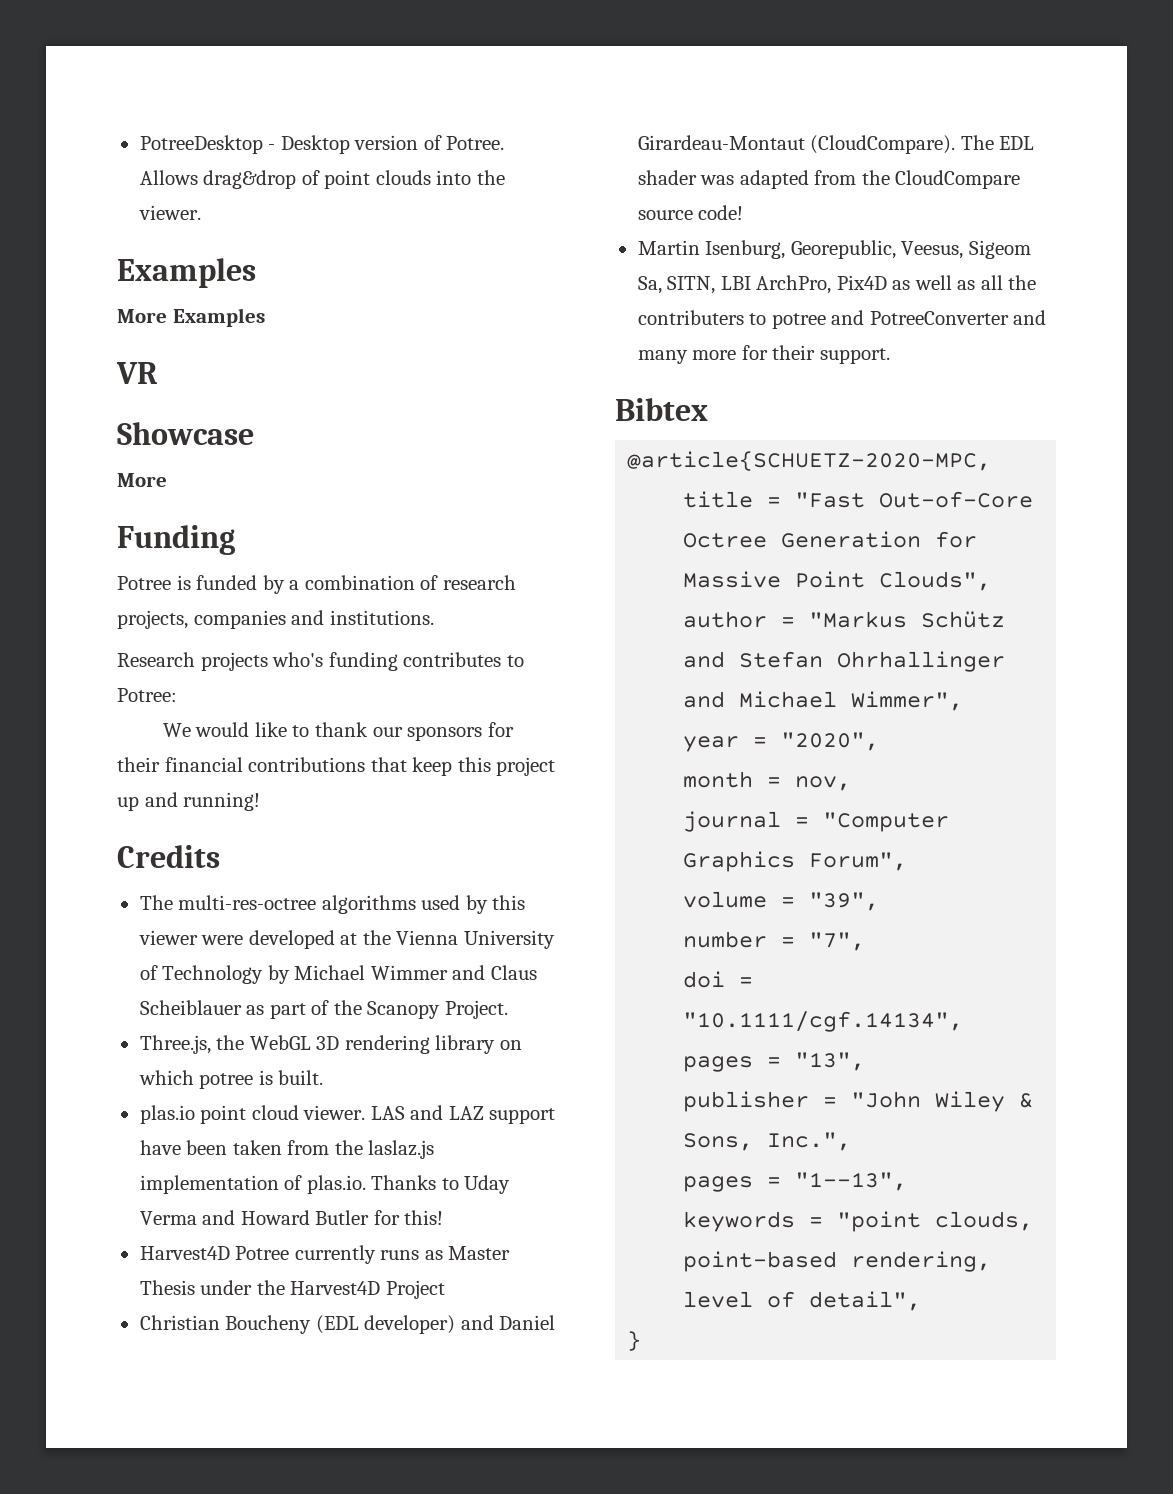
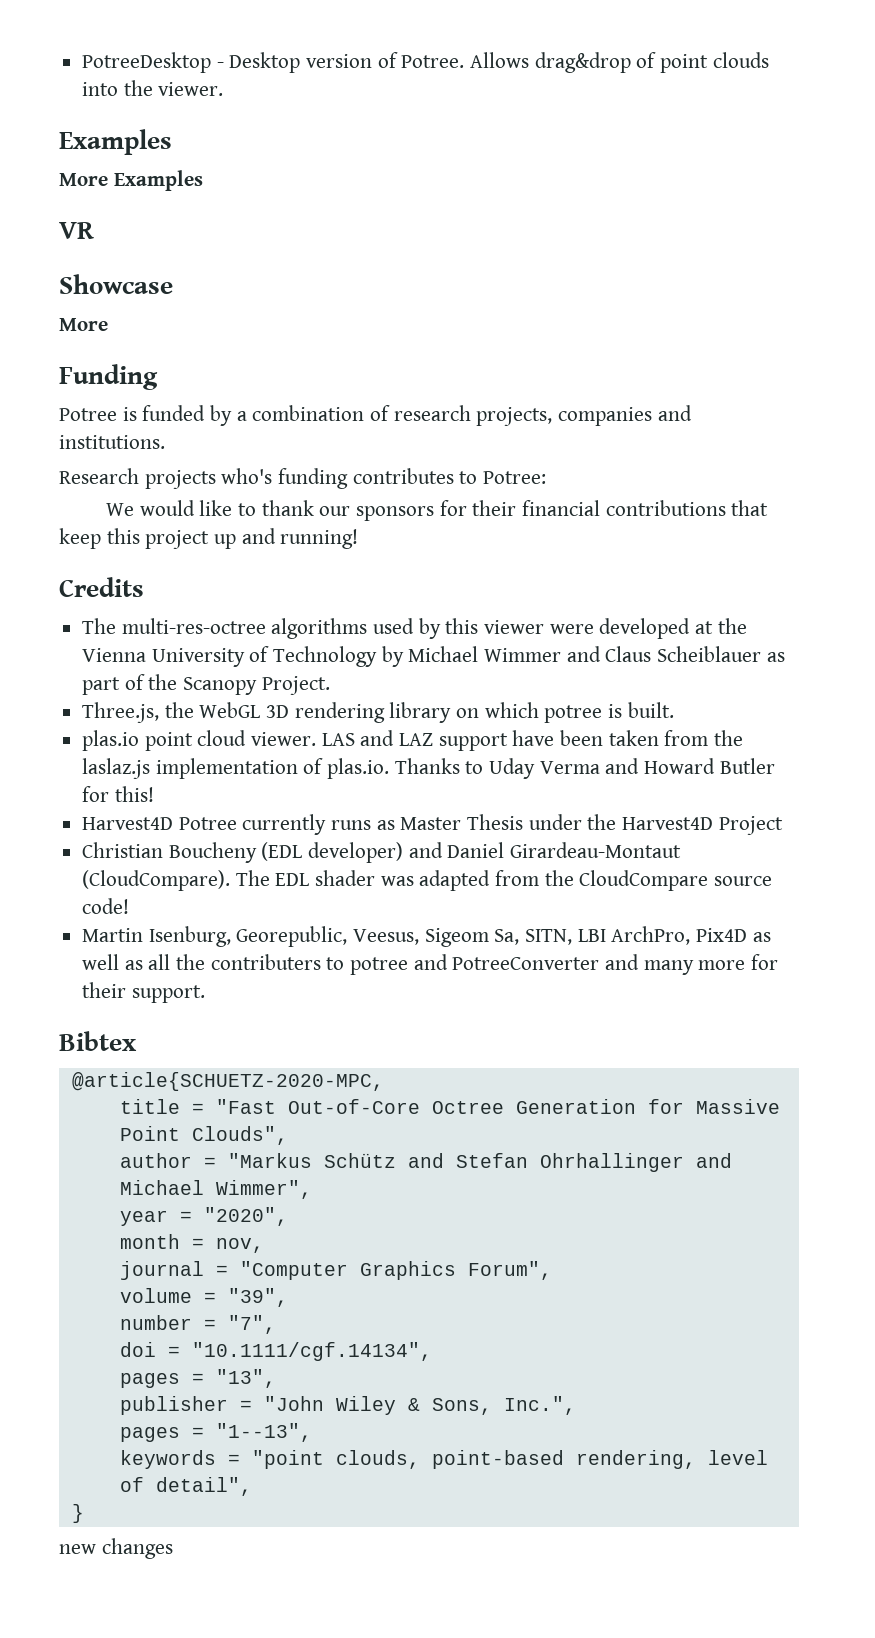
+ new changes

